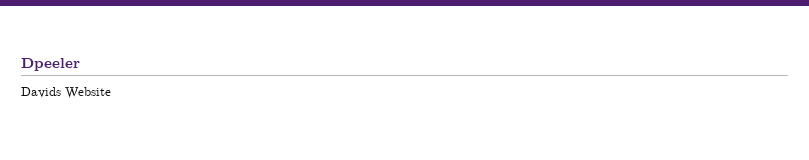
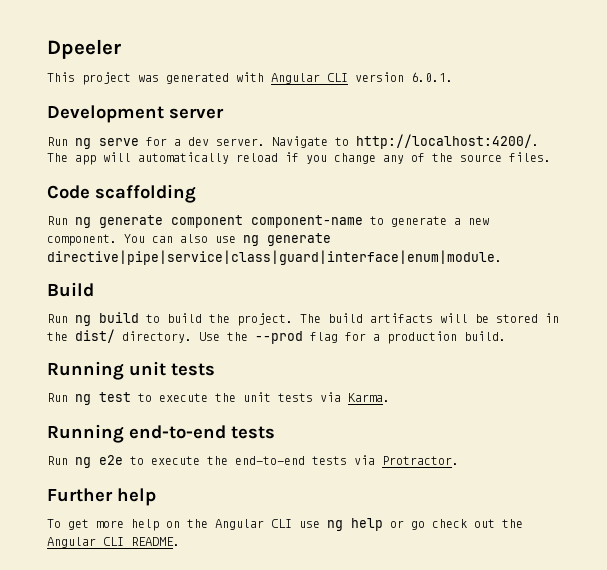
- Davids Website
+ This project was generated with Angular CLI version 6.0.1.
+ Development server
+ Run ng serve for a dev server. Navigate to http://localhost:4200/. The app will automatically reload if you change any of the source files.
+ Code scaffolding
+ Run ng generate component component-name to generate a new component. You can also use ng generate directive|pipe|service|class|guard|interface|enum|module.
+ Build
+ Run ng build to build the project. The build artifacts will be stored in the dist/ directory. Use the --prod flag for a production build.
+ Running unit tests
+ Run ng test to execute the unit tests via Karma.
+ Running end-to-end tests
+ Run ng e2e to execute the end-to-end tests via Protractor.
+ Further help
+ To get more help on the Angular CLI use ng help or go check out the Angular CLI README.

